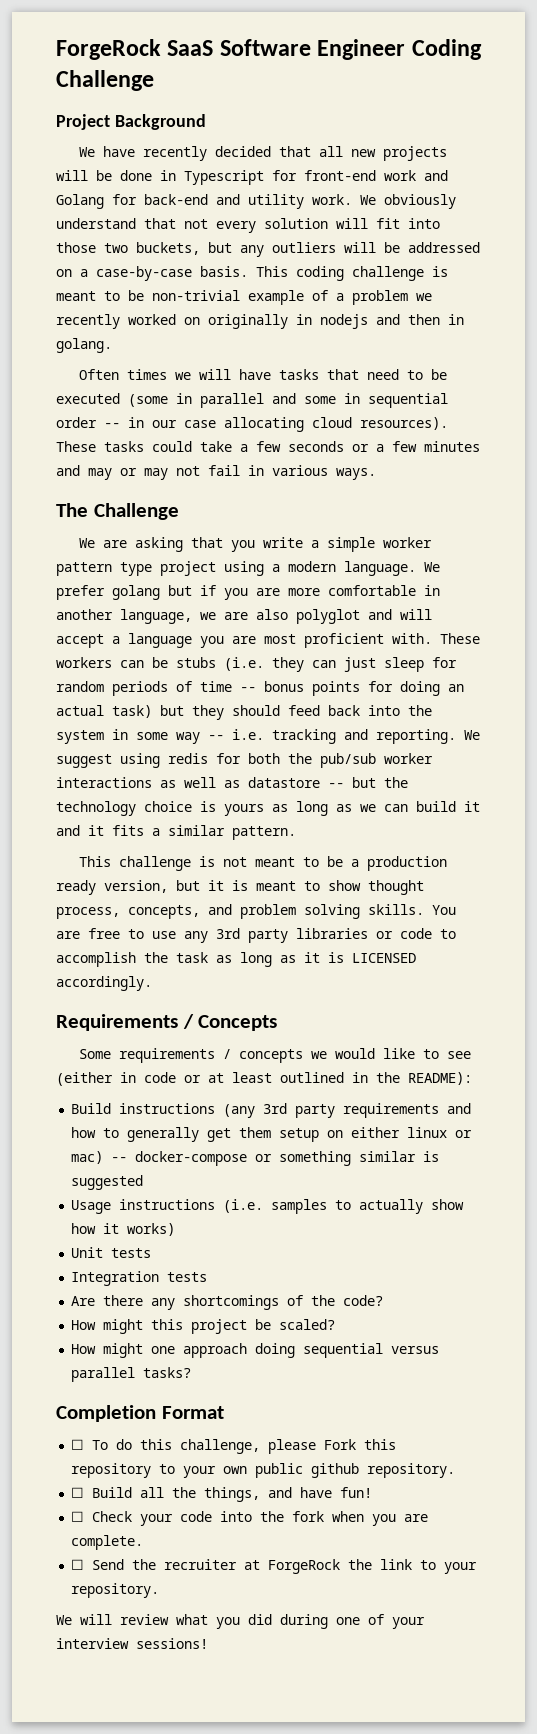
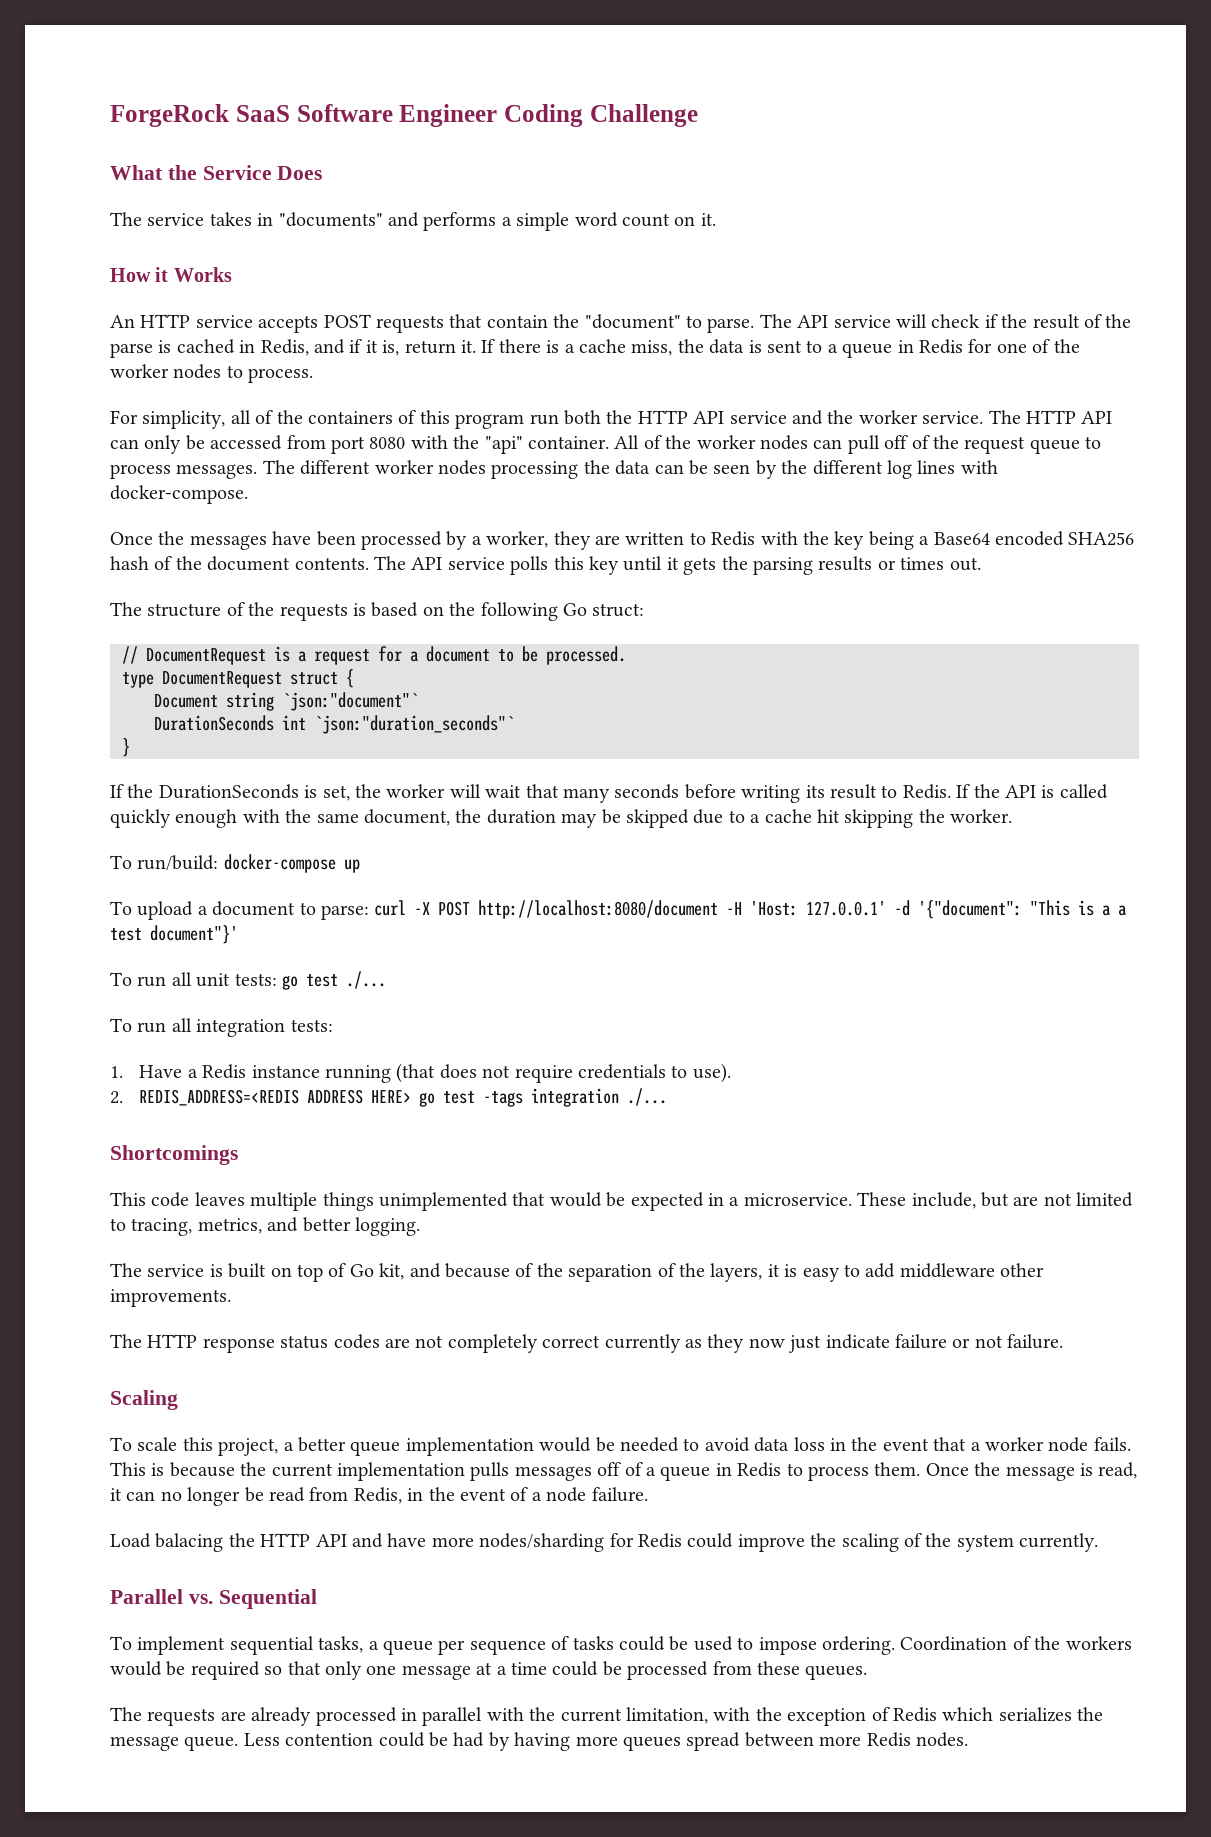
- Project Background
- We have recently decided that all new projects will be done in Typescript for front-end work and Golang for back-end and utility work. We obviously understand that not every solution will fit into those two buckets, but any outliers will be addressed on a case-by-case basis. This coding challenge is meant to be non-trivial example of a problem we recently worked on originally in nodejs and then in golang.
- Often times we will have tasks that need to be executed (some in parallel and some in sequential order -- in our case allocating cloud resources). These tasks could take a few seconds or a few minutes and may or may not fail in various ways.
- The Challenge
- We are asking that you write a simple worker pattern type project using a modern language. We prefer golang but if you are more comfortable in another language, we are also polyglot and will accept a language you are most proficient with. These workers can be stubs (i.e. they can just sleep for random periods of time -- bonus points for doing an actual task) but they should feed back into the system in some way -- i.e. tracking and reporting. We suggest using redis for both the pub/sub worker interactions as well as datastore -- but the technology choice is yours as long as we can build it and it fits a similar pattern.
- This challenge is not meant to be a production ready version, but it is meant to show thought process, concepts, and problem solving skills. You are free to use any 3rd party libraries or code to accomplish the task as long as it is LICENSED accordingly.
- Requirements / Concepts
- Some requirements / concepts we would like to see (either in code or at least outlined in the README):
- Build instructions (any 3rd party requirements and how to generally get them setup on either linux or mac) -- docker-compose or something similar is suggested
- Usage instructions (i.e. samples to actually show how it works)
- Unit tests
- Integration tests
- Are there any shortcomings of the code?
- How might this project be scaled?
- How might one approach doing sequential versus parallel tasks?
- Completion Format
- ☐ To do this challenge, please Fork this repository to your own public github repository.
- ☐ Build all the things, and have fun!
- ☐ Check your code into the fork when you are complete.
- ☐ Send the recruiter at ForgeRock the link to your repository.
- We will review what you did during one of your interview sessions!
+ What the Service Does
+ The service takes in "documents" and performs a simple word count on it.
+ How it Works
+ An HTTP service accepts POST requests that contain the "document" to parse. The API service will check if the result of the parse is cached in Redis, and if it is, return it. If there is a cache miss, the data is sent to a queue in Redis for one of the worker nodes to process.
+ For simplicity, all of the containers of this program run both the HTTP API service and the worker service. The HTTP API can only be accessed from port 8080 with the "api" container. All of the worker nodes can pull off of the request queue to process messages. The different worker nodes processing the data can be seen by the different log lines with docker-compose.
+ Once the messages have been processed by a worker, they are written to Redis with the key being a Base64 encoded SHA256 hash of the document contents. The API service polls this key until it gets the parsing results or times out.
+ The structure of the requests is based on the following Go struct:
+ // DocumentRequest is a request for a document to be processed.
+ type DocumentRequest struct {
+ Document string `json:"document"`
+ DurationSeconds int `json:"duration_seconds"`
+ }
+ If the DurationSeconds is set, the worker will wait that many seconds before writing its result to Redis. If the API is called quickly enough with the same document, the duration may be skipped due to a cache hit skipping the worker.
+ To run/build: docker-compose up
+ To upload a document to parse: curl -X POST http://localhost:8080/document -H 'Host: 127.0.0.1' -d '{"document": "This is a a test document"}'
+ To run all unit tests: go test ./...
+ To run all integration tests:
+ 1. Have a Redis instance running (that does not require credentials to use).
+ 2. REDIS_ADDRESS=<REDIS ADDRESS HERE> go test -tags integration ./...
+ Shortcomings
+ This code leaves multiple things unimplemented that would be expected in a microservice. These include, but are not limited to tracing, metrics, and better logging.
+ The service is built on top of Go kit, and because of the separation of the layers, it is easy to add middleware other improvements.
+ The HTTP response status codes are not completely correct currently as they now just indicate failure or not failure.
+ Scaling
+ To scale this project, a better queue implementation would be needed to avoid data loss in the event that a worker node fails. This is because the current implementation pulls messages off of a queue in Redis to process them. Once the message is read, it can no longer be read from Redis, in the event of a node failure.
+ Load balacing the HTTP API and have more nodes/sharding for Redis could improve the scaling of the system currently.
+ Parallel vs. Sequential
+ To implement sequential tasks, a queue per sequence of tasks could be used to impose ordering. Coordination of the workers would be required so that only one message at a time could be processed from these queues.
+ The requests are already processed in parallel with the current limitation, with the exception of Redis which serializes the message queue. Less contention could be had by having more queues spread between more Redis nodes.

